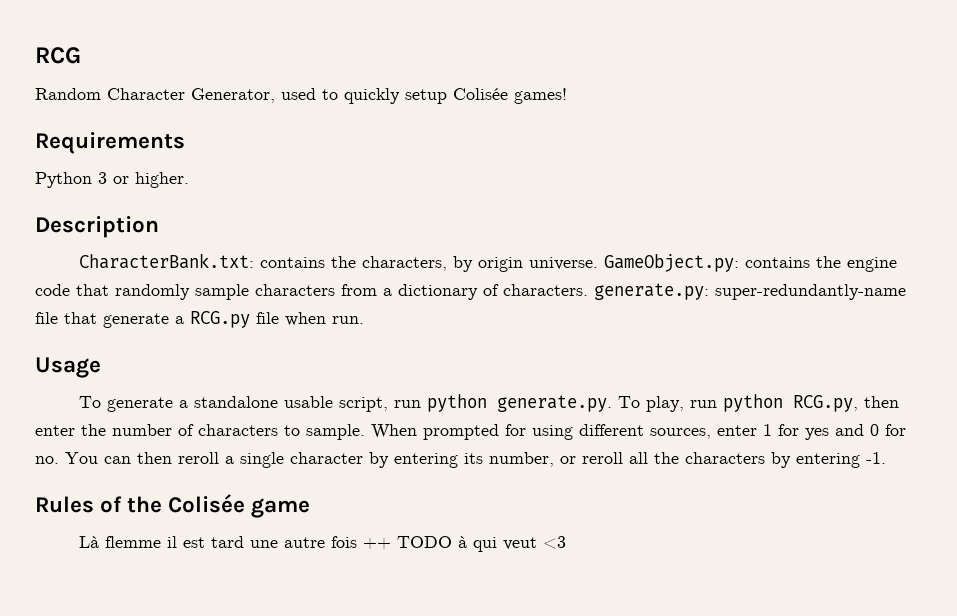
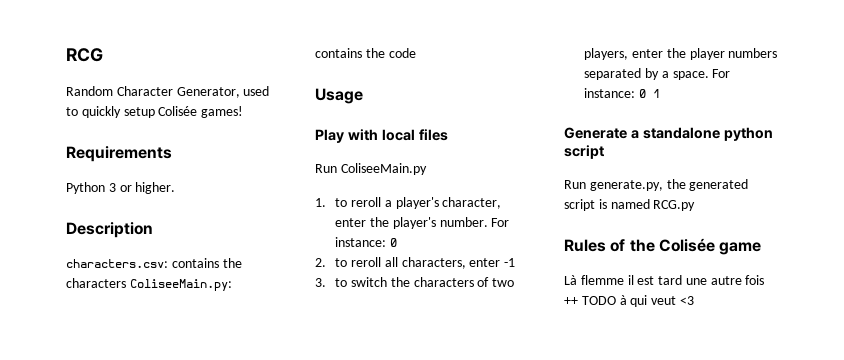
- CharacterBank.txt: contains the characters, by origin universe. GameObject.py: contains the engine code that randomly sample characters from a dictionary of characters. generate.py: super-redundantly-name file that generate a RCG.py file when run.
+ characters.csv: contains the characters ColiseeMain.py: contains the code
  Usage
- To generate a standalone usable script, run python generate.py. To play, run python RCG.py, then enter the number of characters to sample. When prompted for using different sources, enter 1 for yes and 0 for no. You can then reroll a single character by entering its number, or reroll all the characters by entering -1.
+ Play with local files
+ Run ColiseeMain.py
+ 1. to reroll a player's character, enter the player's number. For instance: 0
+ 2. to reroll all characters, enter -1
+ 3. to switch the characters of two players, enter the player numbers separated by a space. For instance: 0 1
+ Generate a standalone python script
+ Run generate.py, the generated script is named RCG.py

